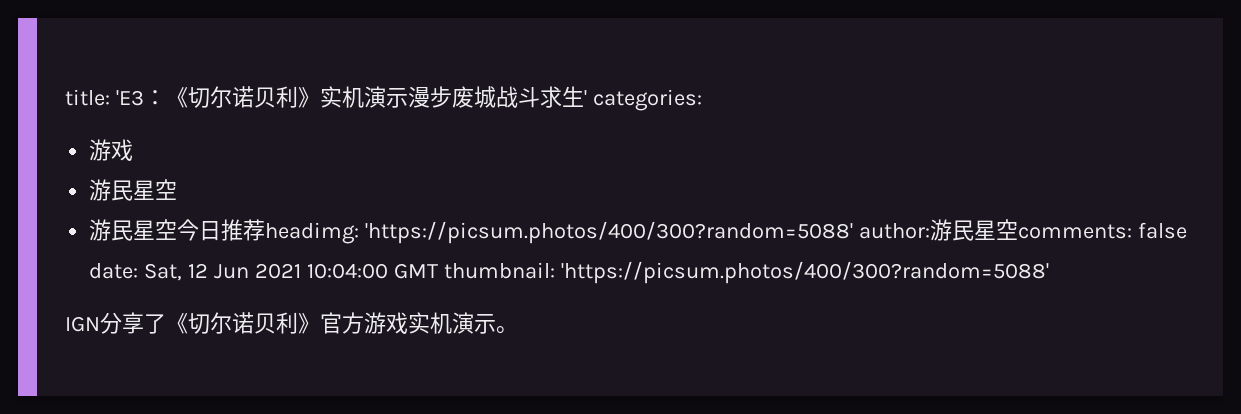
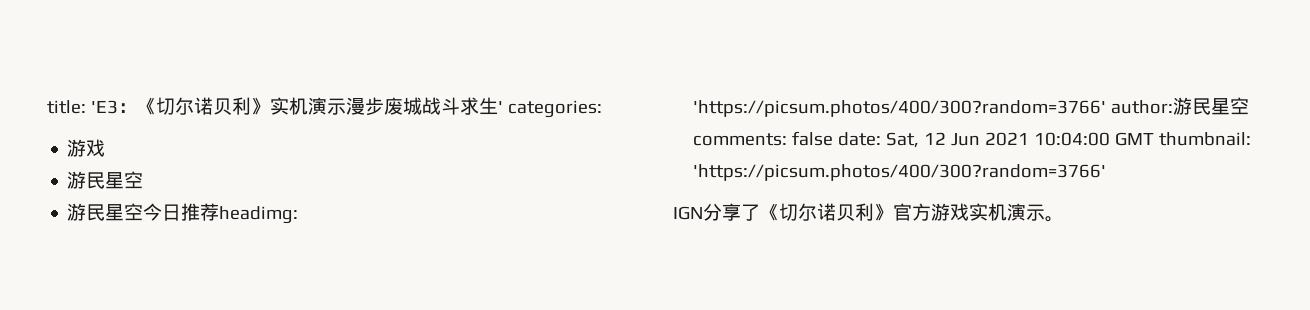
- 游民星空今日推荐headimg: 'https://picsum.photos/400/300?random=5088' author:游民星空comments: false date: Sat, 12 Jun 2021 10:04:00 GMT thumbnail: 'https://picsum.photos/400/300?random=5088'
+ 游民星空今日推荐headimg: 'https://picsum.photos/400/300?random=3766' author:游民星空comments: false date: Sat, 12 Jun 2021 10:04:00 GMT thumbnail: 'https://picsum.photos/400/300?random=3766'

